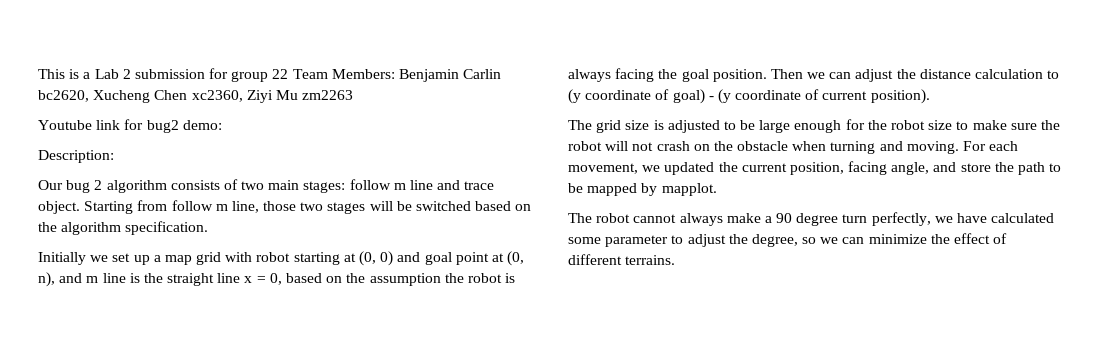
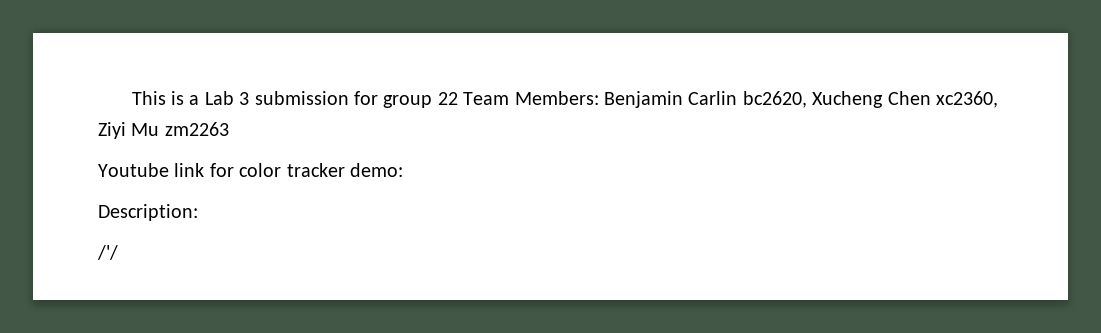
- This is a Lab 2 submission for group 22 Team Members: Benjamin Carlin bc2620, Xucheng Chen xc2360, Ziyi Mu zm2263
+ This is a Lab 3 submission for group 22 Team Members: Benjamin Carlin bc2620, Xucheng Chen xc2360, Ziyi Mu zm2263
- Youtube link for bug2 demo:
+ Youtube link for color tracker demo:
- Our bug 2 algorithm consists of two main stages: follow m line and trace object. Starting from follow m line, those two stages will be switched based on the algorithm specification.
- Initially we set up a map grid with robot starting at (0, 0) and goal point at (0, n), and m line is the straight line x = 0, based on the assumption the robot is always facing the goal position. Then we can adjust the distance calculation to (y coordinate of goal) - (y coordinate of current position).
- The grid size is adjusted to be large enough for the robot size to make sure the robot will not crash on the obstacle when turning and moving. For each movement, we updated the current position, facing angle, and store the path to be mapped by mapplot.
- The robot cannot always make a 90 degree turn perfectly, we have calculated some parameter to adjust the degree, so we can minimize the effect of different terrains.
+ /'/

